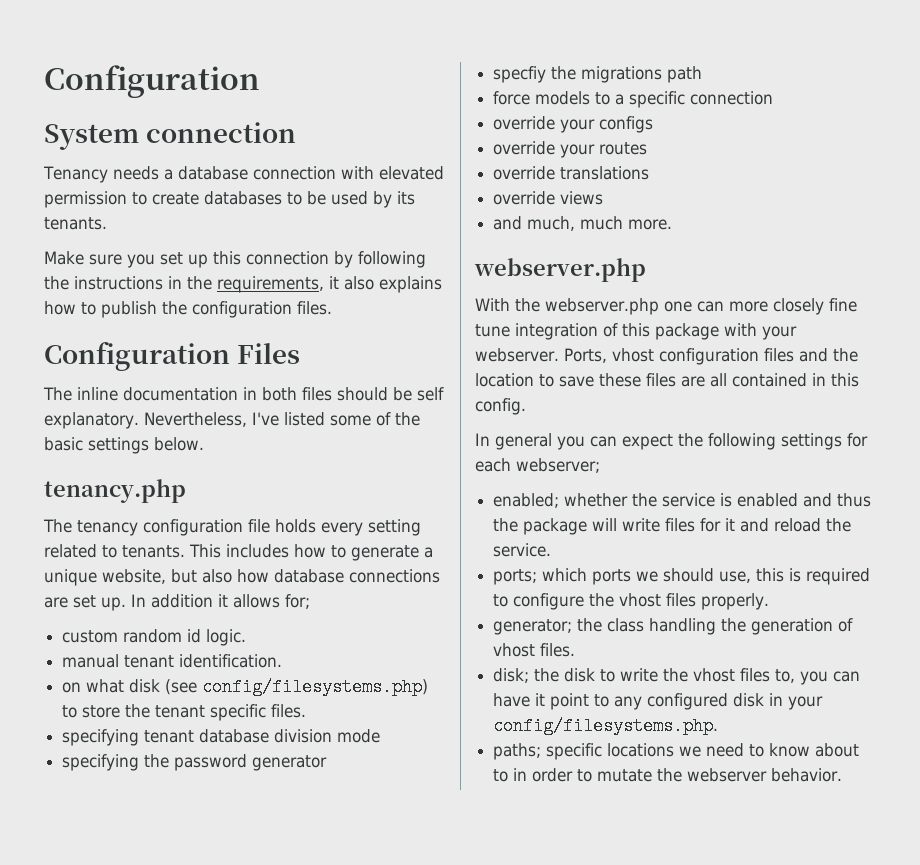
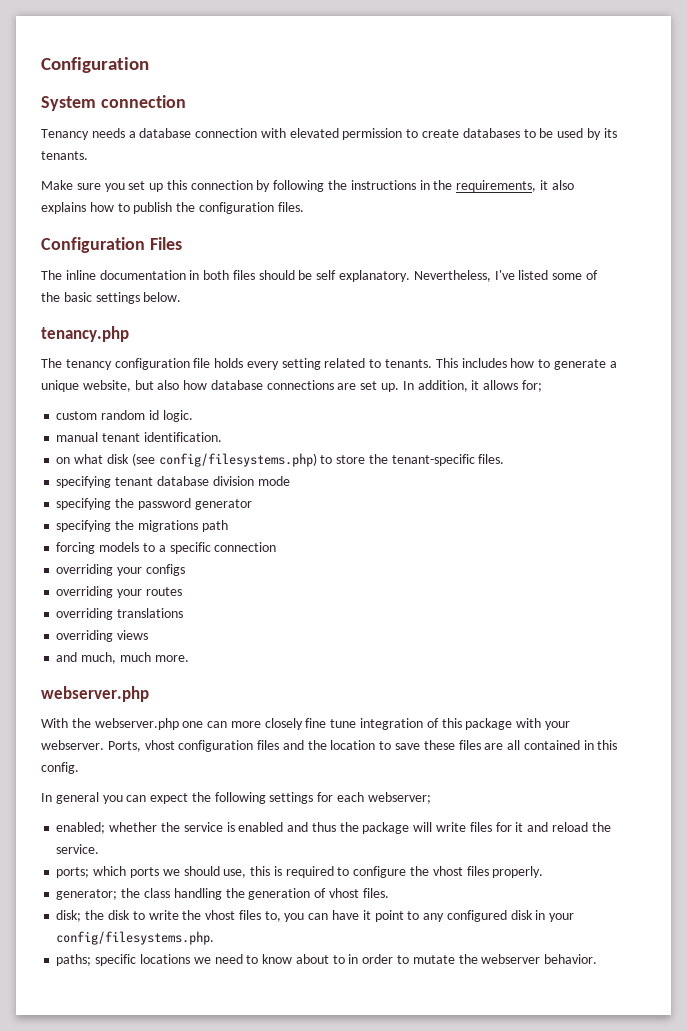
- In addition it allows for;
+ In addition, it allows for;
- on what disk (see config/filesystems.php) to store the tenant specific files.
+ on what disk (see config/filesystems.php) to store the tenant-specific files.
- specfiy the migrations path
+ specifying the migrations path
- force models to a specific connection
+ forcing models to a specific connection
- override your configs
+ overriding your configs
- override your routes
+ overriding your routes
- override translations
+ overriding translations
- override views
+ overriding views

